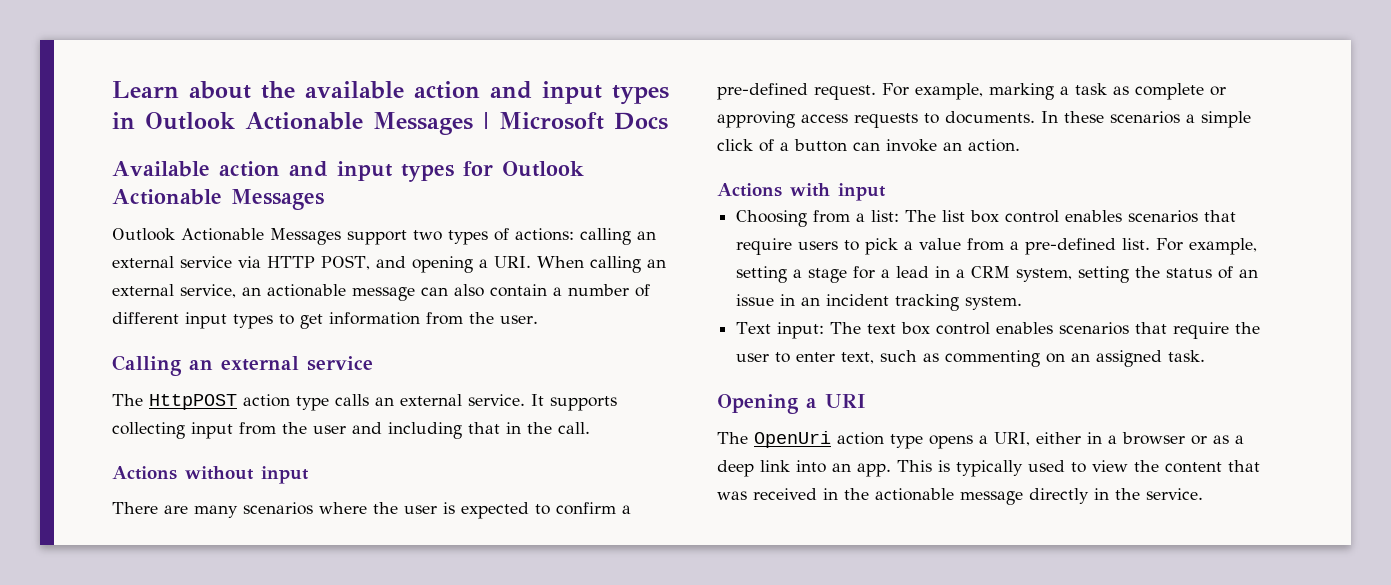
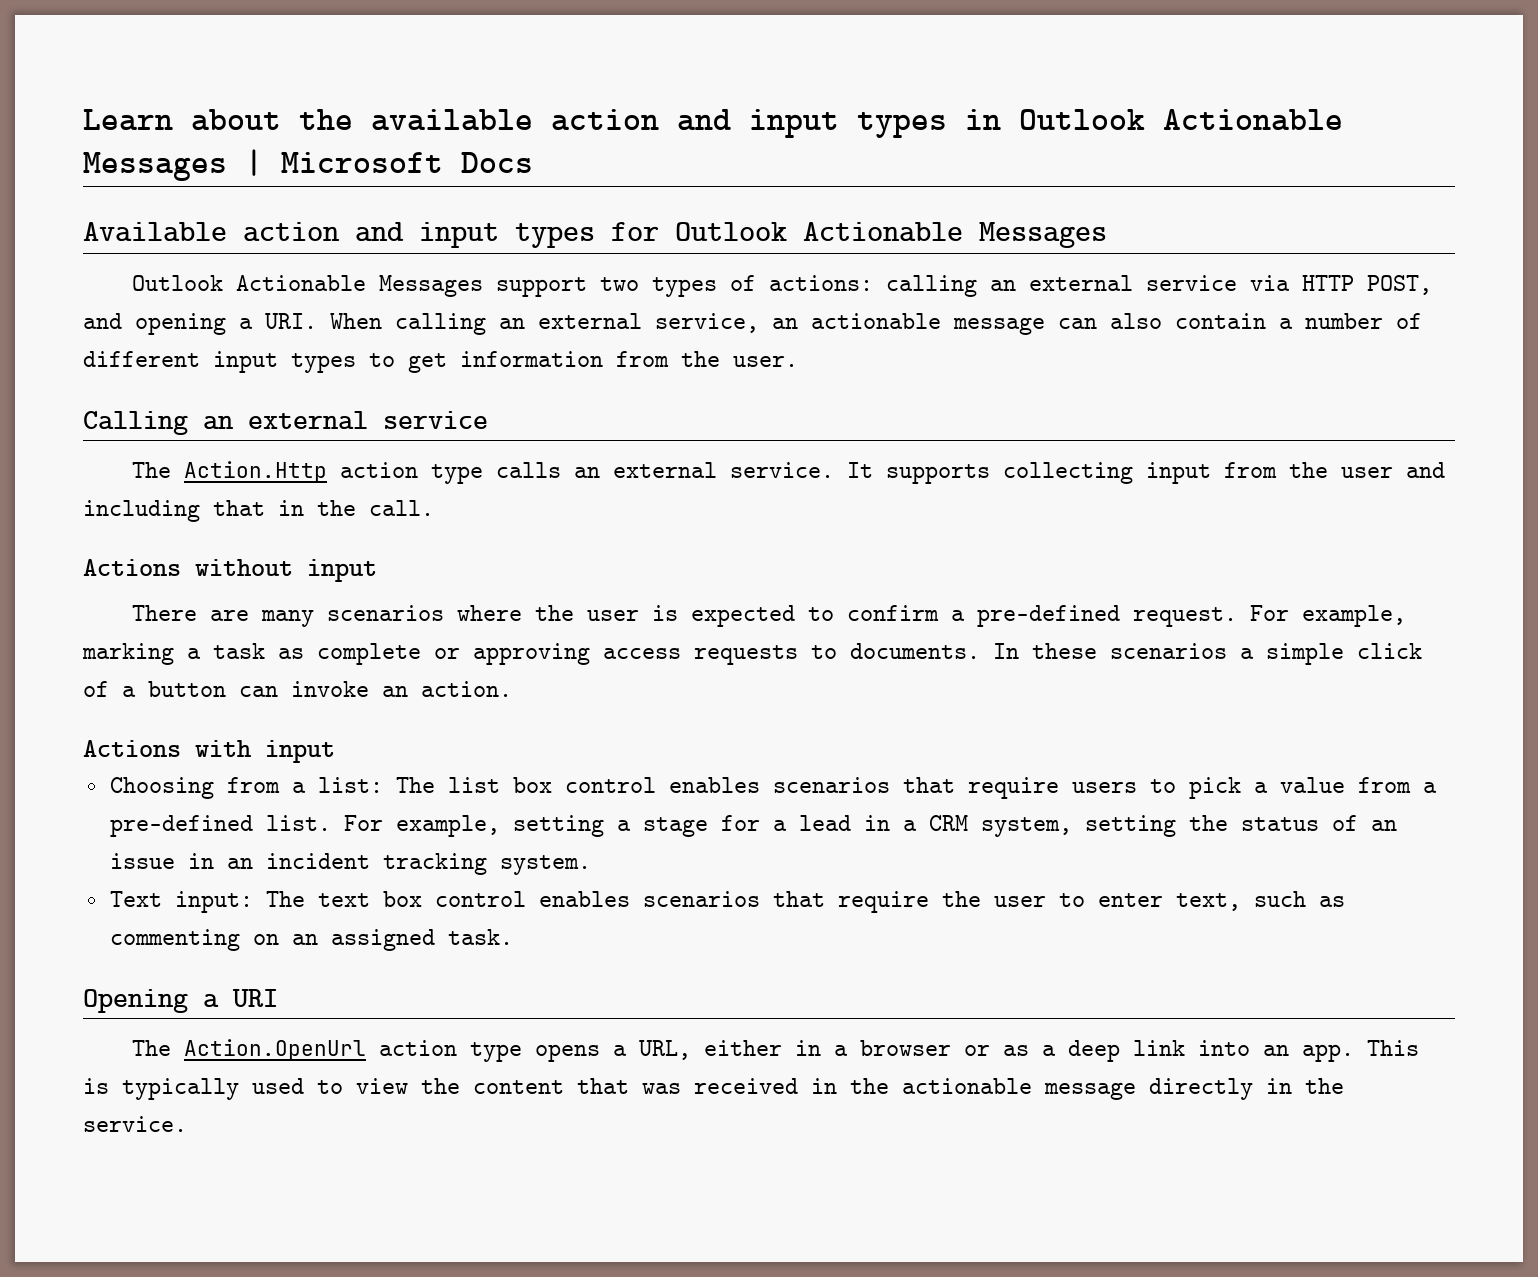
- The HttpPOST action type calls an external service.
+ The Action.Http action type calls an external service.
- The OpenUri action type opens a URI, either in a browser or as a deep link into an app.
+ The Action.OpenUrl action type opens a URL, either in a browser or as a deep link into an app.

